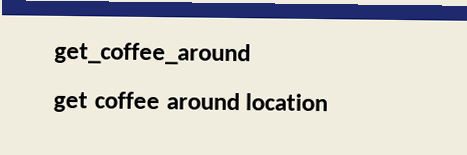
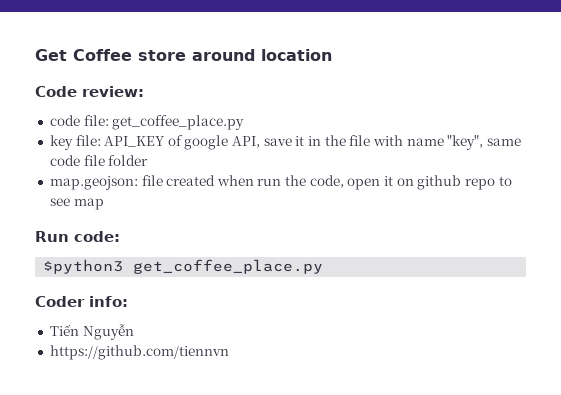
- get_coffee_around
- get coffee around location
+ Get Coffee store around location
+ Code review:
+ code file: get_coffee_place.py
+ key file: API_KEY of google API, save it in the file with name "key", same code file folder
+ map.geojson: file created when run the code, open it on github repo to see map
+ Run code:
+ $python3 get_coffee_place.py
+ Coder info:
+ Tiến Nguyễn
+ https://github.com/tiennvn

